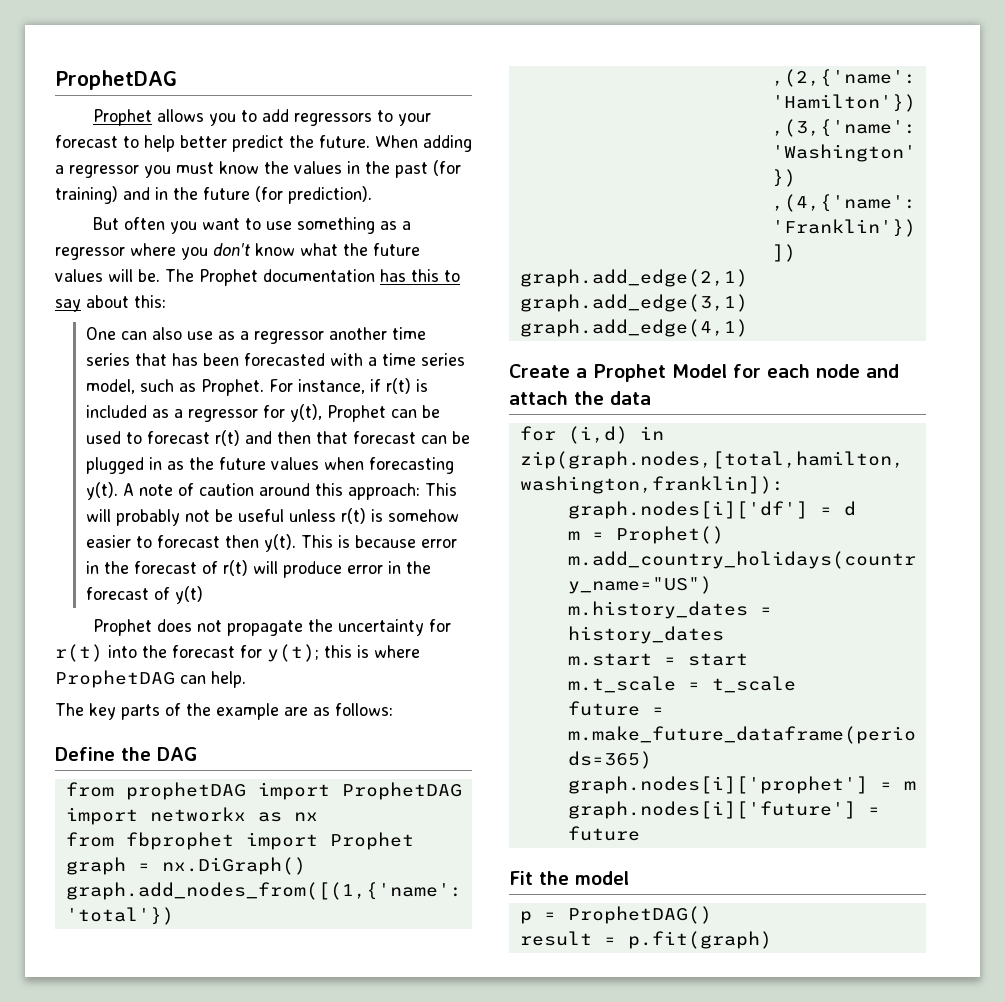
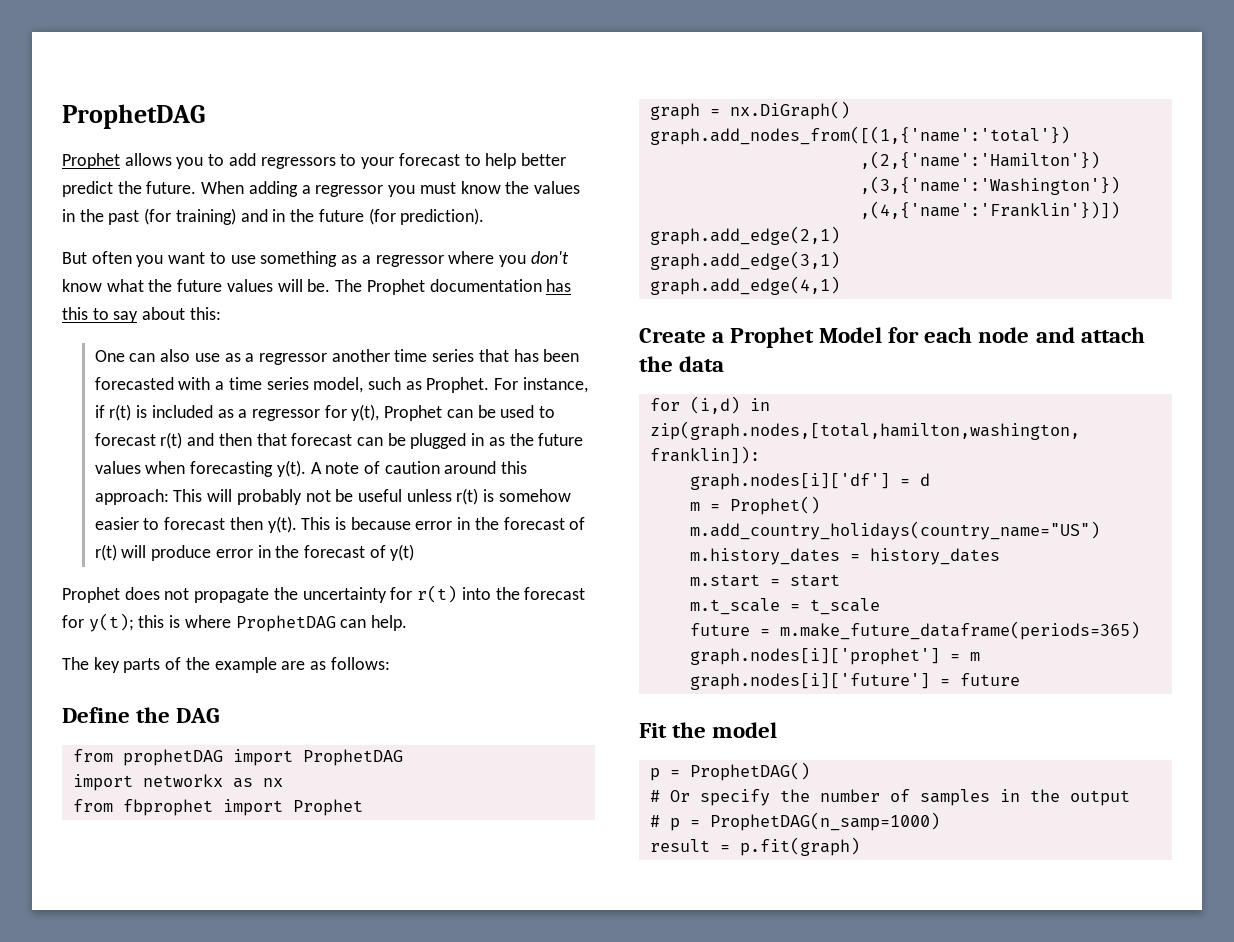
+ # Or specify the number of samples in the output
+ # p = ProphetDAG(n_samp=1000)

